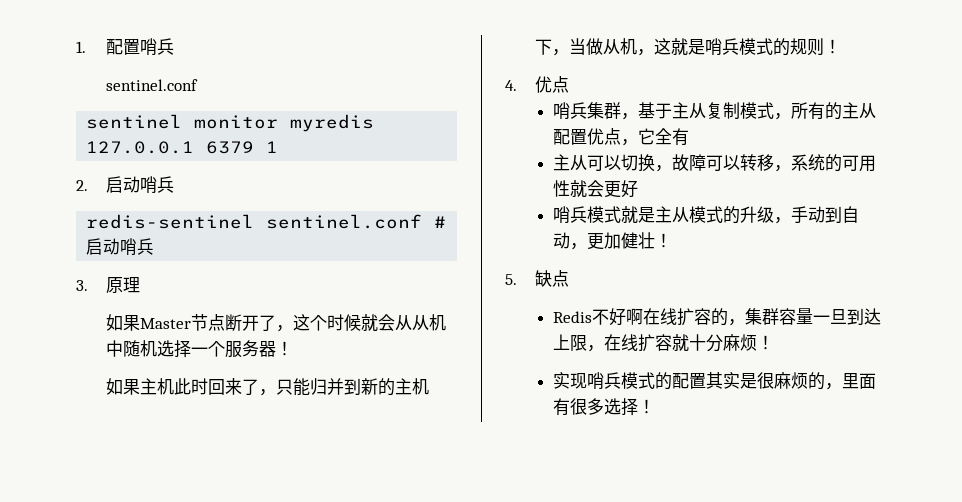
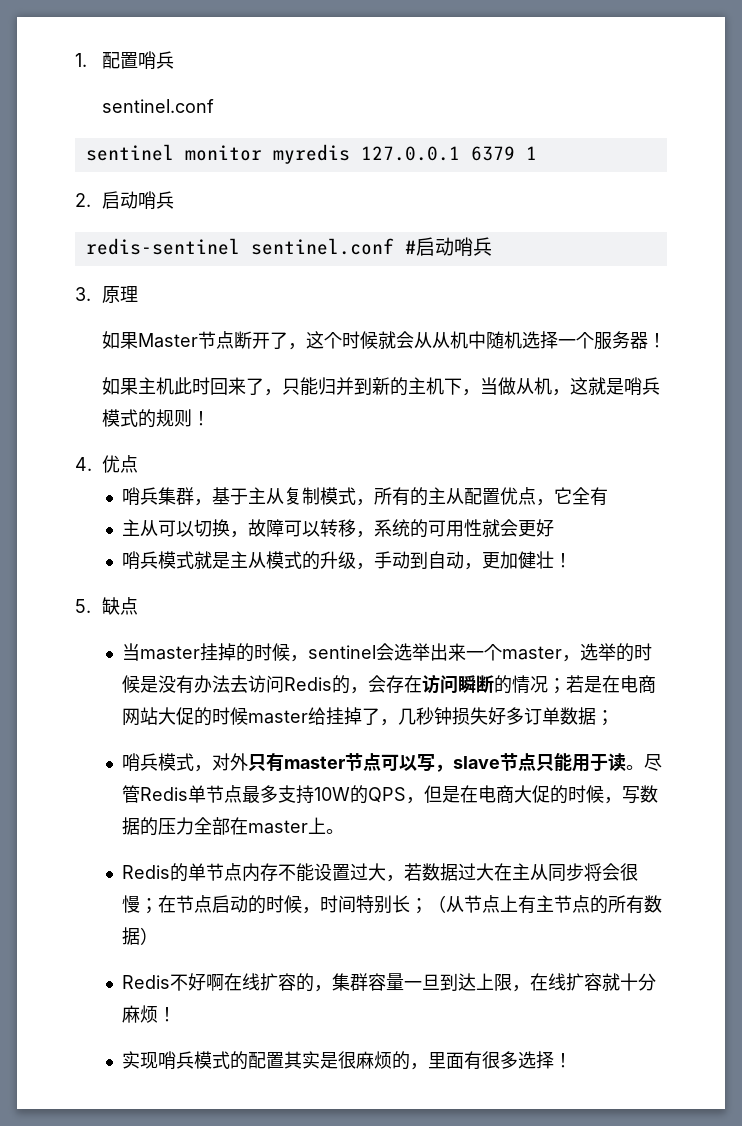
+ 当master挂掉的时候，sentinel会选举出来一个master，选举的时候是没有办法去访问Redis的，会存在访问瞬断的情况；若是在电商网站大促的时候master给挂掉了，几秒钟损失好多订单数据；
+ 哨兵模式，对外只有master节点可以写，slave节点只能用于读。尽管Redis单节点最多支持10W的QPS，但是在电商大促的时候，写数据的压力全部在master上。
+ Redis的单节点内存不能设置过大，若数据过大在主从同步将会很慢；在节点启动的时候，时间特别长；（从节点上有主节点的所有数据）

